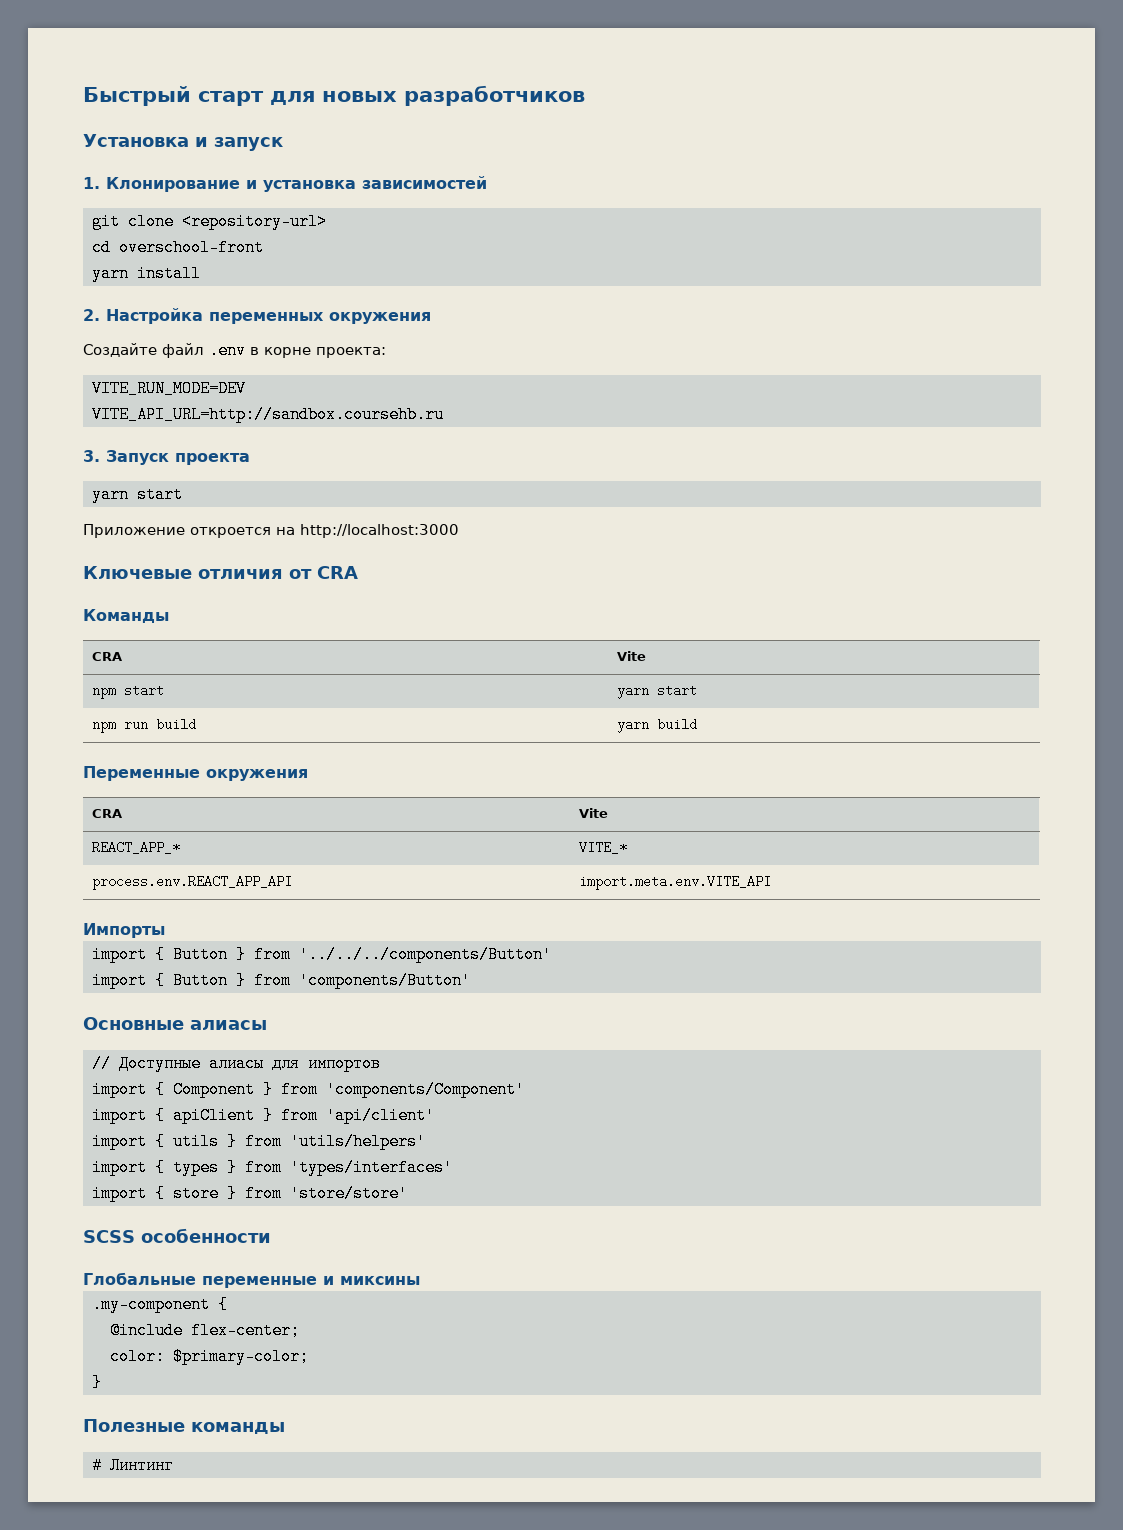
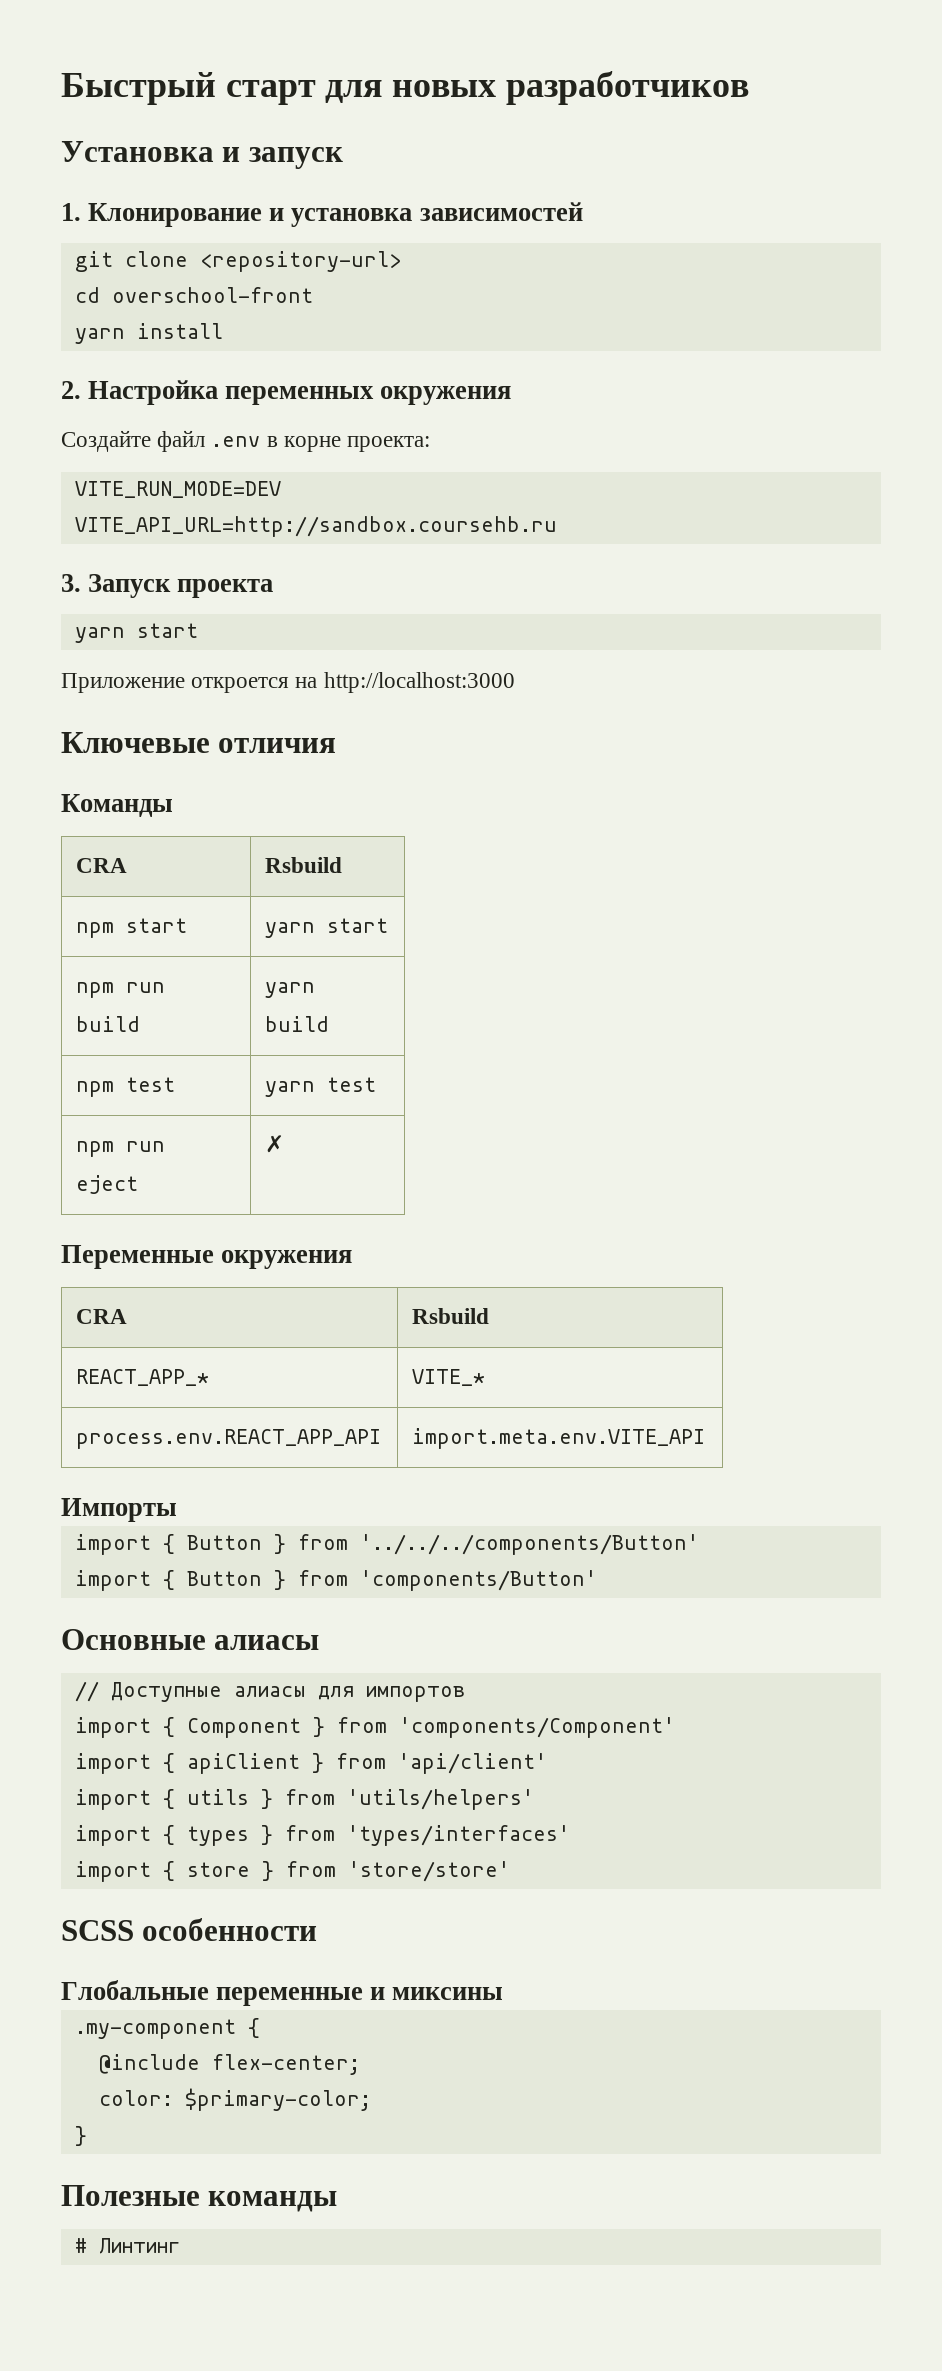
- Ключевые отличия от CRA
+ Ключевые отличия
  Команды
- CRA | Vite
+ CRA | Rsbuild
+ npm test | yarn test
+ npm run eject | ✗
  Переменные окружения
- CRA | Vite
+ CRA | Rsbuild

